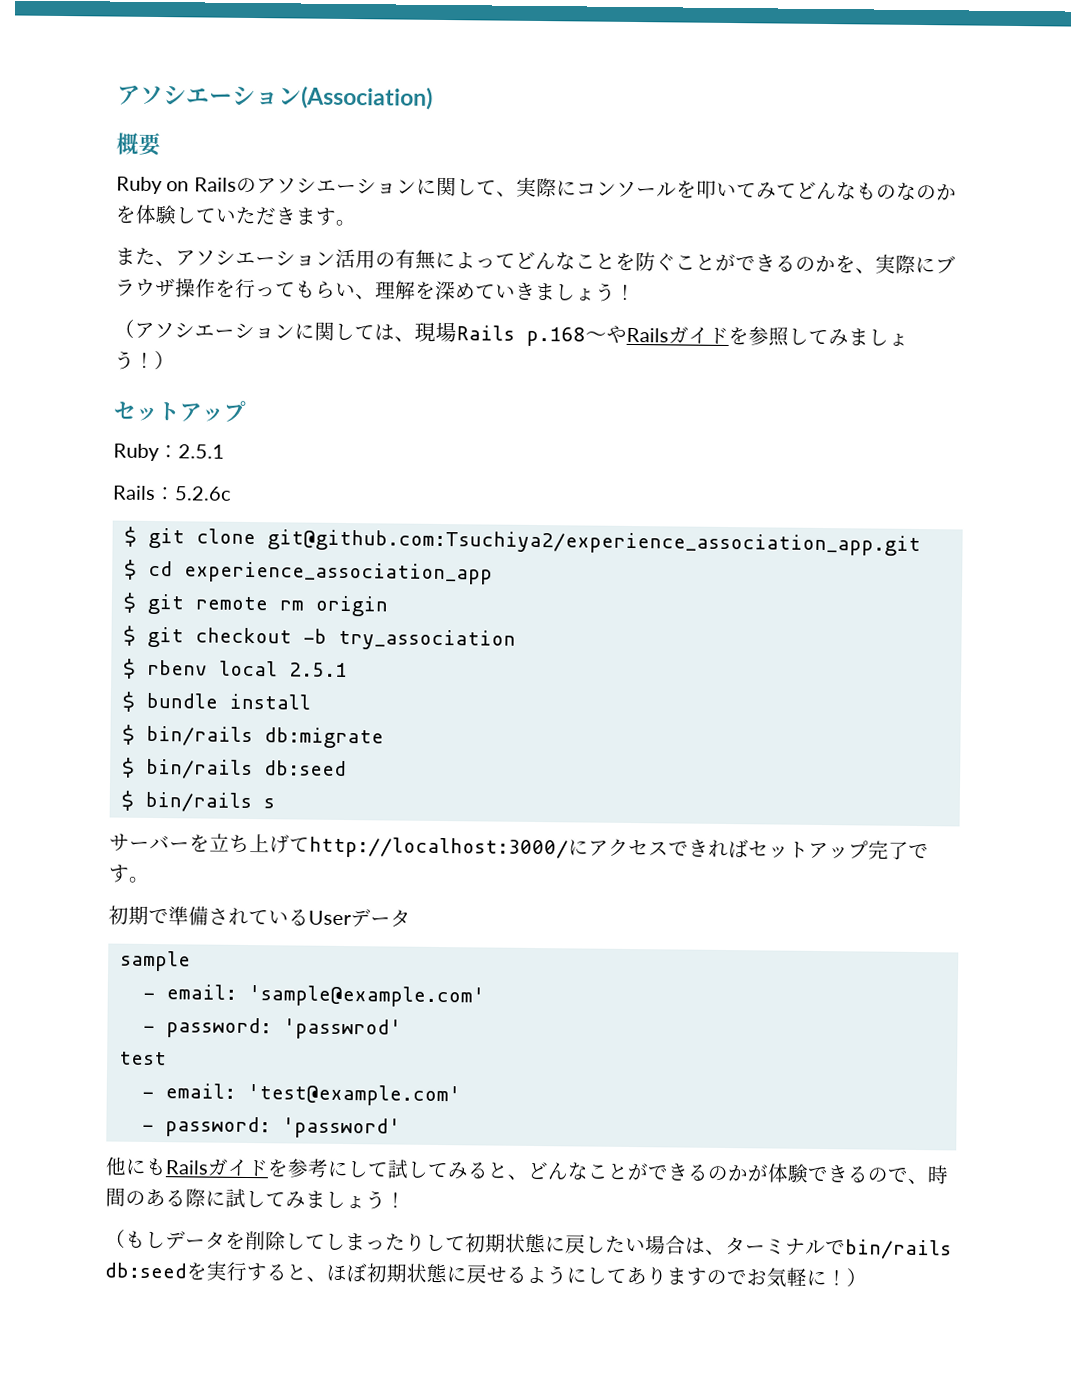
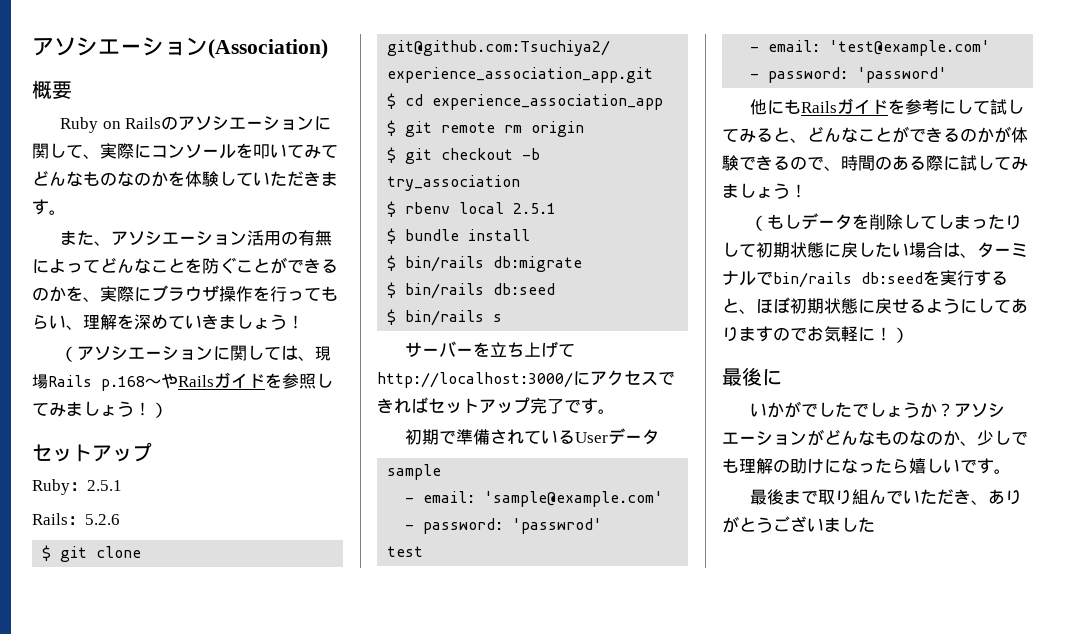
- Rails：5.2.6c
+ Rails：5.2.6
+ 最後に
+ いかがでしたでしょうか？アソシエーションがどんなものなのか、少しでも理解の助けになったら嬉しいです。
+ 最後まで取り組んでいただき、ありがとうございました

